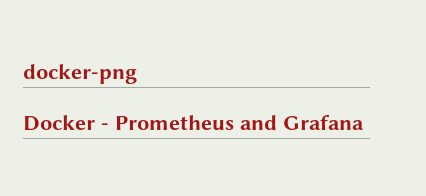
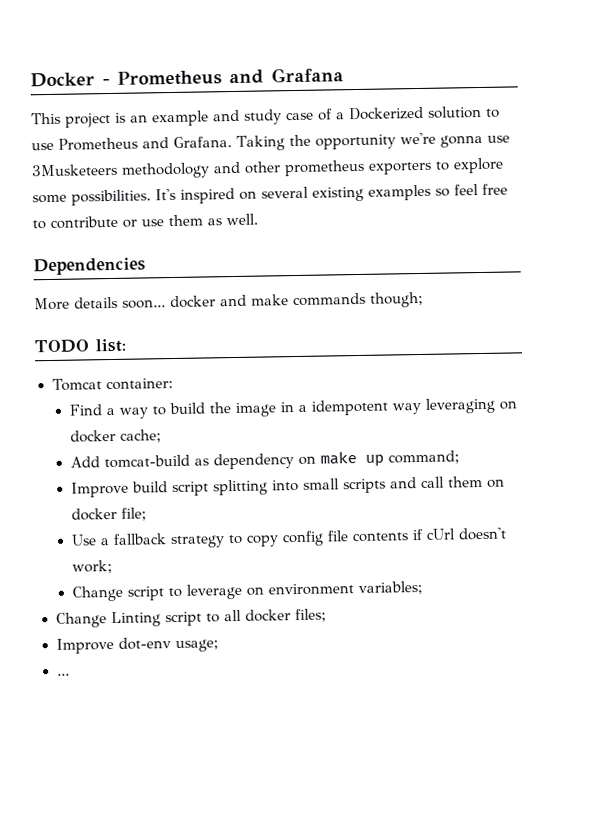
- docker-png
+ This project is an example and study case of a Dockerized solution to use Prometheus and Grafana. Taking the opportunity we're gonna use 3Musketeers methodology and other prometheus exporters to explore some possibilities. It's inspired on several existing examples so feel free to contribute or use them as well.
+ Dependencies
+ More details soon... docker and make commands though;
+ TODO list:
+ Tomcat container:
+ Find a way to build the image in a idempotent way leveraging on docker cache;
+ Add tomcat-build as dependency on make up command;
+ Improve build script splitting into small scripts and call them on docker file;
+ Use a fallback strategy to copy config file contents if cUrl doesn't work;
+ Change script to leverage on environment variables;
+ Change Linting script to all docker files;
+ Improve dot-env usage;
+ ...

